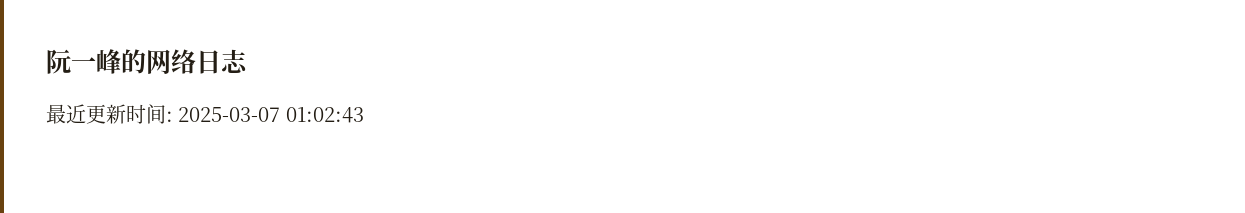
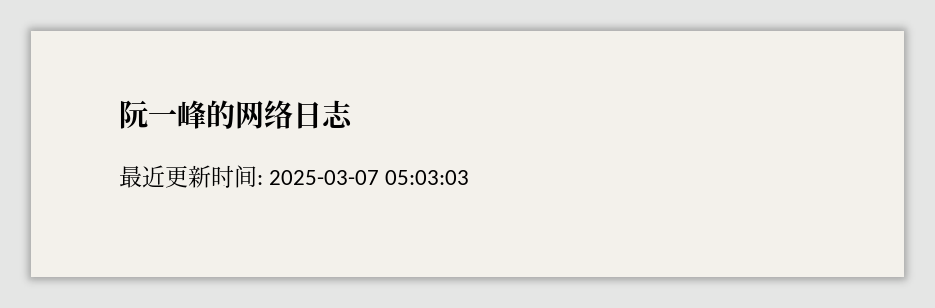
- 最近更新时间: 2025-03-07 01:02:43
+ 最近更新时间: 2025-03-07 05:03:03

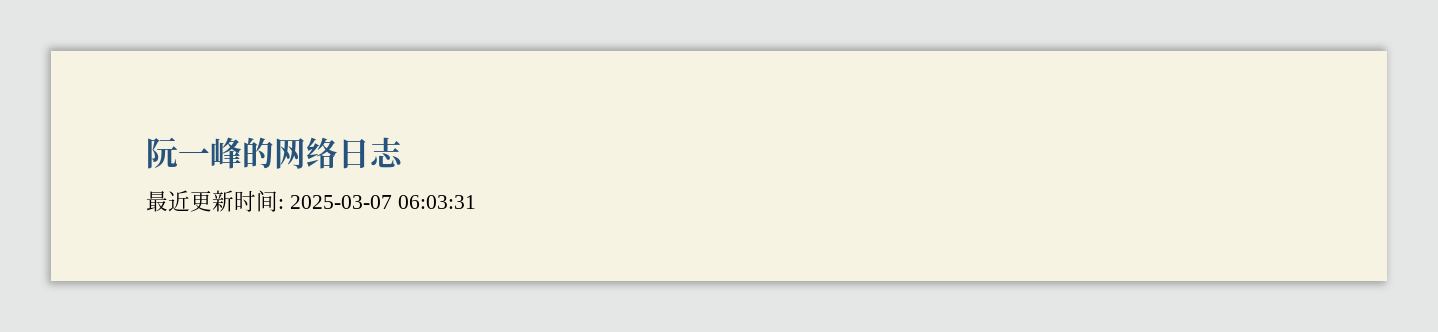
- 最近更新时间: 2025-03-07 05:03:03
+ 最近更新时间: 2025-03-07 06:03:31

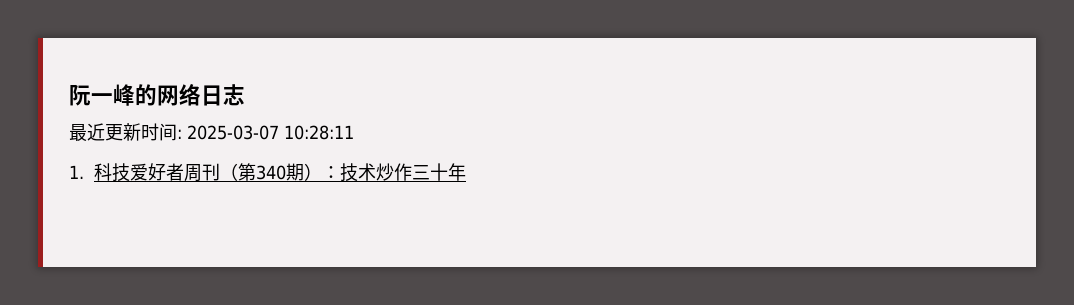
- 最近更新时间: 2025-03-07 06:03:31
+ 最近更新时间: 2025-03-07 10:28:11
+ 1.科技爱好者周刊（第340期）：技术炒作三十年

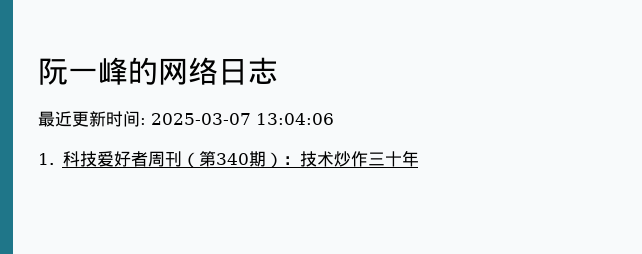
- 最近更新时间: 2025-03-07 10:28:11
+ 最近更新时间: 2025-03-07 13:04:06

